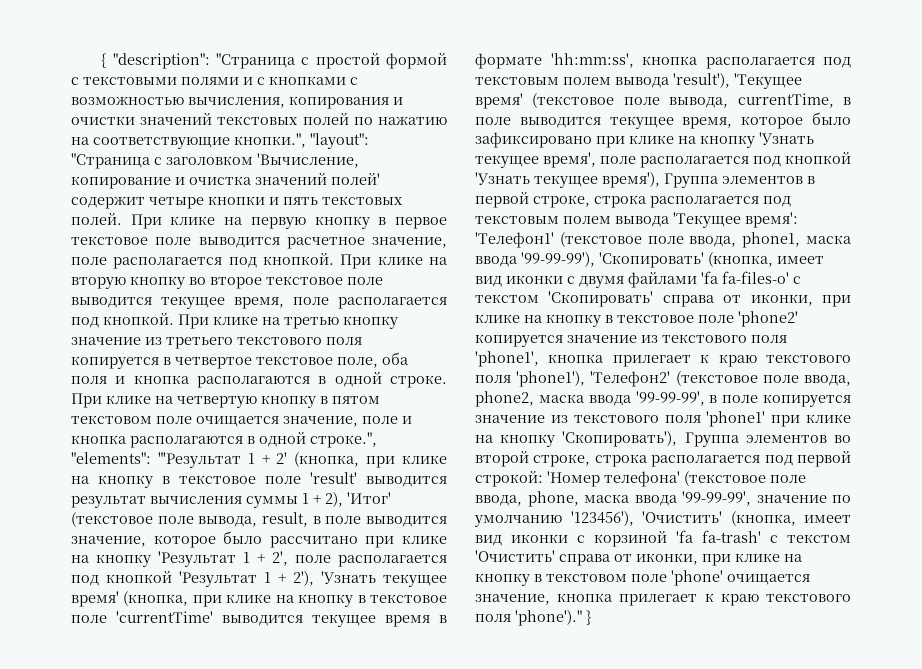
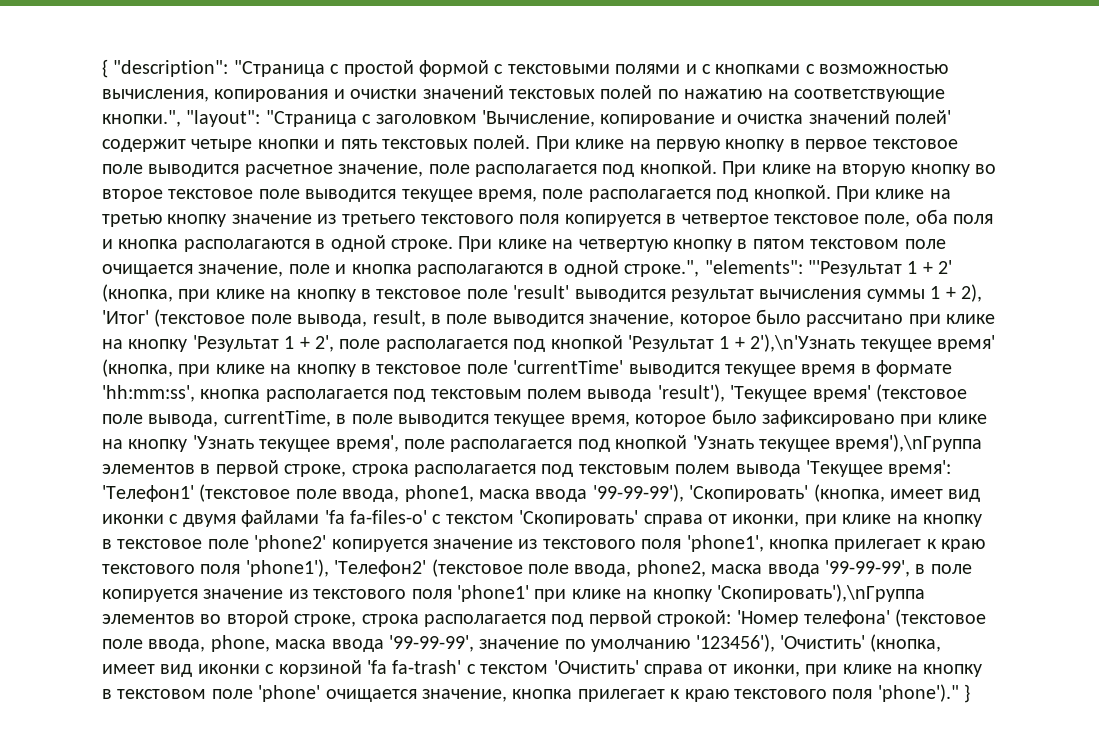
- "'Результат 1 + 2' (кнопка, при клике на кнопку в текстовое поле 'result' выводится результат вычисления суммы 1 + 2), 'Итог' (текстовое поле вывода, result, в поле выводится значение, которое было рассчитано при клике на кнопку 'Результат 1 + 2', поле располагается под кнопкой 'Результат 1 + 2'), 'Узнать текущее время' (кнопка, при клике на кнопку в текстовое поле 'currentTime' выводится текущее время в формате 'hh:mm:ss', кнопка располагается под текстовым полем вывода 'result'), 'Текущее время' (текстовое поле вывода, currentTime, в поле выводится текущее время, которое было зафиксировано при клике на кнопку 'Узнать текущее время', поле располагается под кнопкой 'Узнать текущее время'), Группа элементов в первой строке, строка располагается под текстовым полем вывода 'Текущее время':
+ "'Результат 1 + 2' (кнопка, при клике на кнопку в текстовое поле 'result' выводится результат вычисления суммы 1 + 2), 'Итог' (текстовое поле вывода, result, в поле выводится значение, которое было рассчитано при клике на кнопку 'Результат 1 + 2', поле располагается под кнопкой 'Результат 1 + 2'),\n'Узнать текущее время' (кнопка, при клике на кнопку в текстовое поле 'currentTime' выводится текущее время в формате 'hh:mm:ss', кнопка располагается под текстовым полем вывода 'result'), 'Текущее время' (текстовое поле вывода, currentTime, в поле выводится текущее время, которое было зафиксировано при клике на кнопку 'Узнать текущее время', поле располагается под кнопкой 'Узнать текущее время'),\nГруппа элементов в первой строке, строка располагается под текстовым полем вывода 'Текущее время':
- 'Телефон1' (текстовое поле ввода, phone1, маска ввода '99-99-99'), 'Скопировать' (кнопка, имеет вид иконки с двумя файлами 'fa fa-files-o' с текстом 'Скопировать' справа от иконки, при клике на кнопку в текстовое поле 'phone2' копируется значение из текстового поля 'phone1', кнопка прилегает к краю текстового поля 'phone1'), 'Телефон2' (текстовое поле ввода, phone2, маска ввода '99-99-99', в поле копируется значение из текстового поля 'phone1' при клике на кнопку 'Скопировать'), Группа элементов во второй строке, строка располагается под первой строкой:
+ 'Телефон1' (текстовое поле ввода, phone1, маска ввода '99-99-99'), 'Скопировать' (кнопка, имеет вид иконки с двумя файлами 'fa fa-files-o' с текстом 'Скопировать' справа от иконки, при клике на кнопку в текстовое поле 'phone2' копируется значение из текстового поля 'phone1', кнопка прилегает к краю текстового поля 'phone1'), 'Телефон2' (текстовое поле ввода, phone2, маска ввода '99-99-99', в поле копируется значение из текстового поля 'phone1' при клике на кнопку 'Скопировать'),\nГруппа элементов во второй строке, строка располагается под первой строкой:

